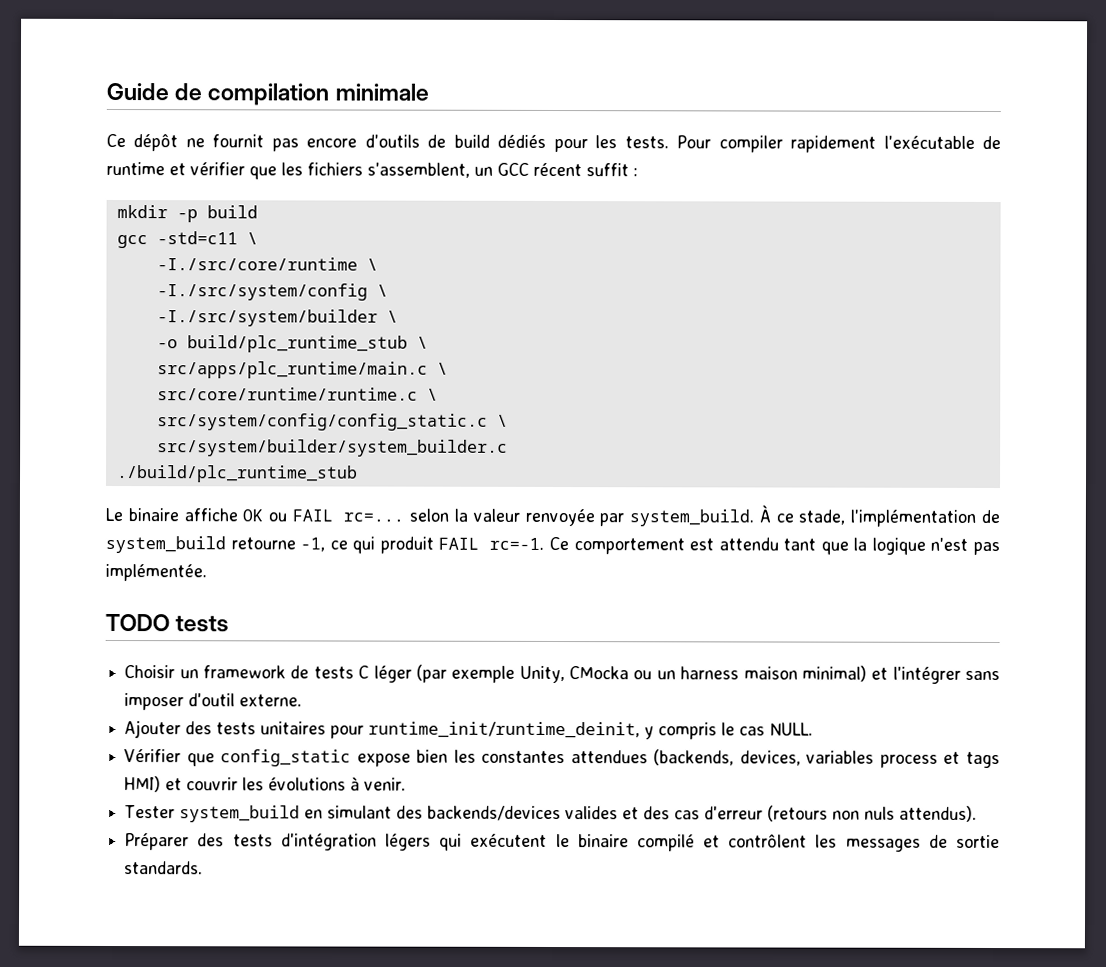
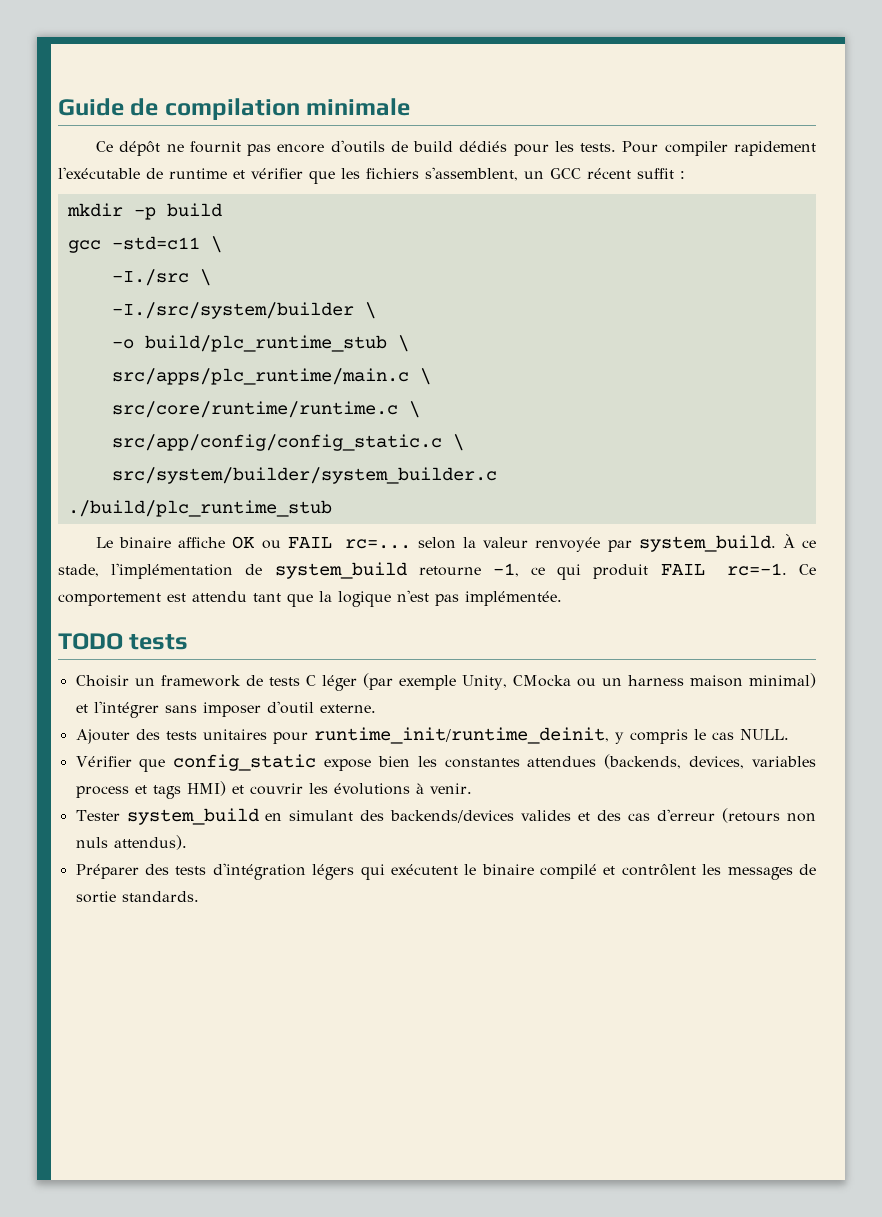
- -I./src/core/runtime \
- -I./src/system/config \
+ -I./src \
- src/system/config/config_static.c \
+ src/app/config/config_static.c \

